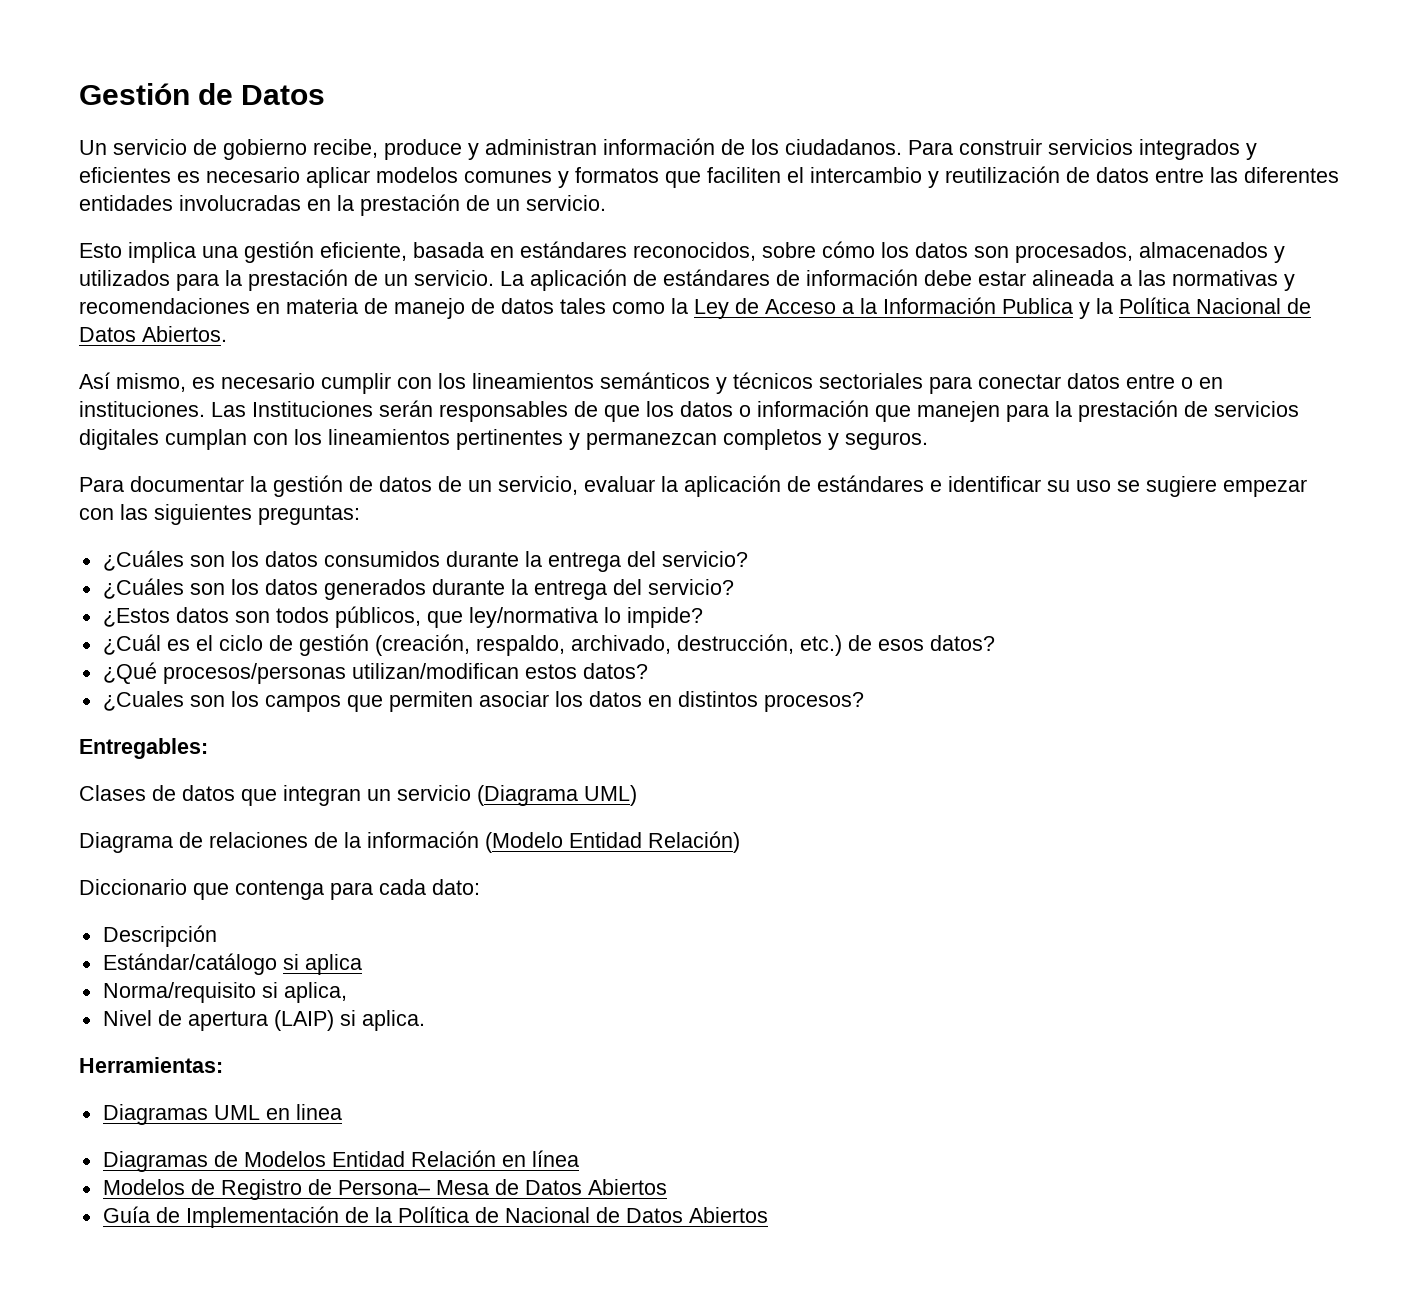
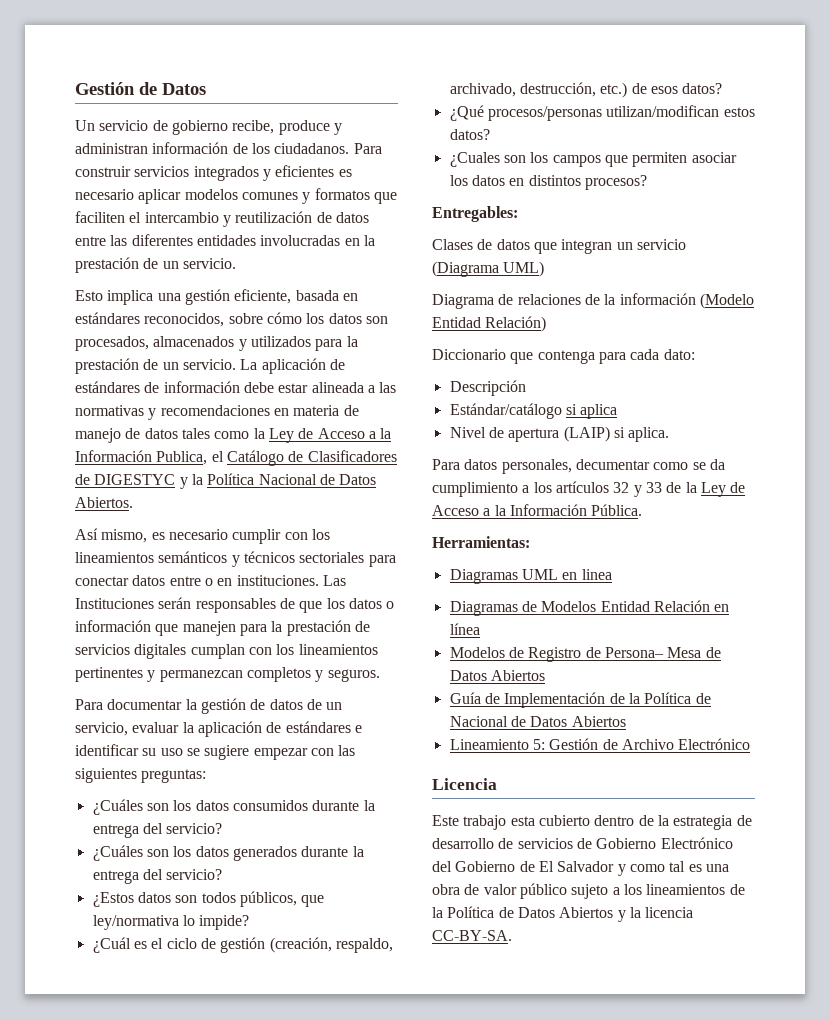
- La aplicación de estándares de información debe estar alineada a las normativas y recomendaciones en materia de manejo de datos tales como la Ley de Acceso a la Información Publica y la Política Nacional de Datos Abiertos.
+ La aplicación de estándares de información debe estar alineada a las normativas y recomendaciones en materia de manejo de datos tales como la Ley de Acceso a la Información Publica, el Catálogo de Clasificadores de DIGESTYC y la Política Nacional de Datos Abiertos.
- Norma/requisito si aplica,
+ Para datos personales, decumentar como se da cumplimiento a los artículos 32 y 33 de la Ley de Acceso a la Información Pública.
+ Lineamiento 5: Gestión de Archivo Electrónico
+ Licencia
+ Este trabajo esta cubierto dentro de la estrategia de desarrollo de servicios de Gobierno Electrónico del Gobierno de El Salvador y como tal es una obra de valor público sujeto a los lineamientos de la Política de Datos Abiertos y la licencia CC-BY-SA.

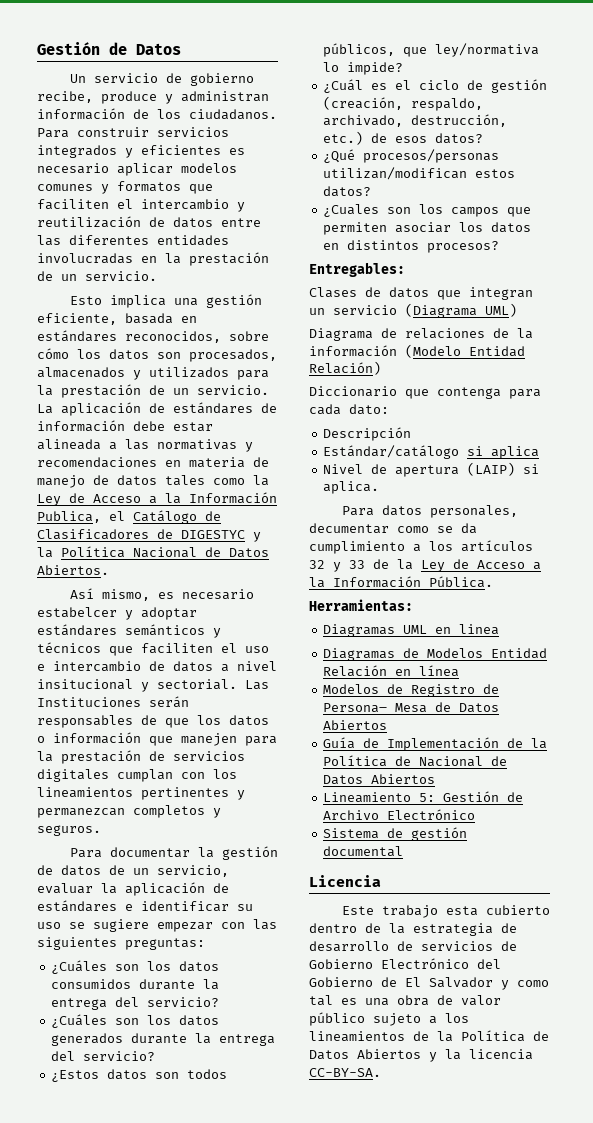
- Así mismo, es necesario cumplir con los lineamientos semánticos y técnicos sectoriales para conectar datos entre o en instituciones.
+ Así mismo, es necesario estabelcer y adoptar estándares semánticos y técnicos que faciliten el uso e intercambio de datos a nivel insitucional y sectorial.
+ Sistema de gestión documental

